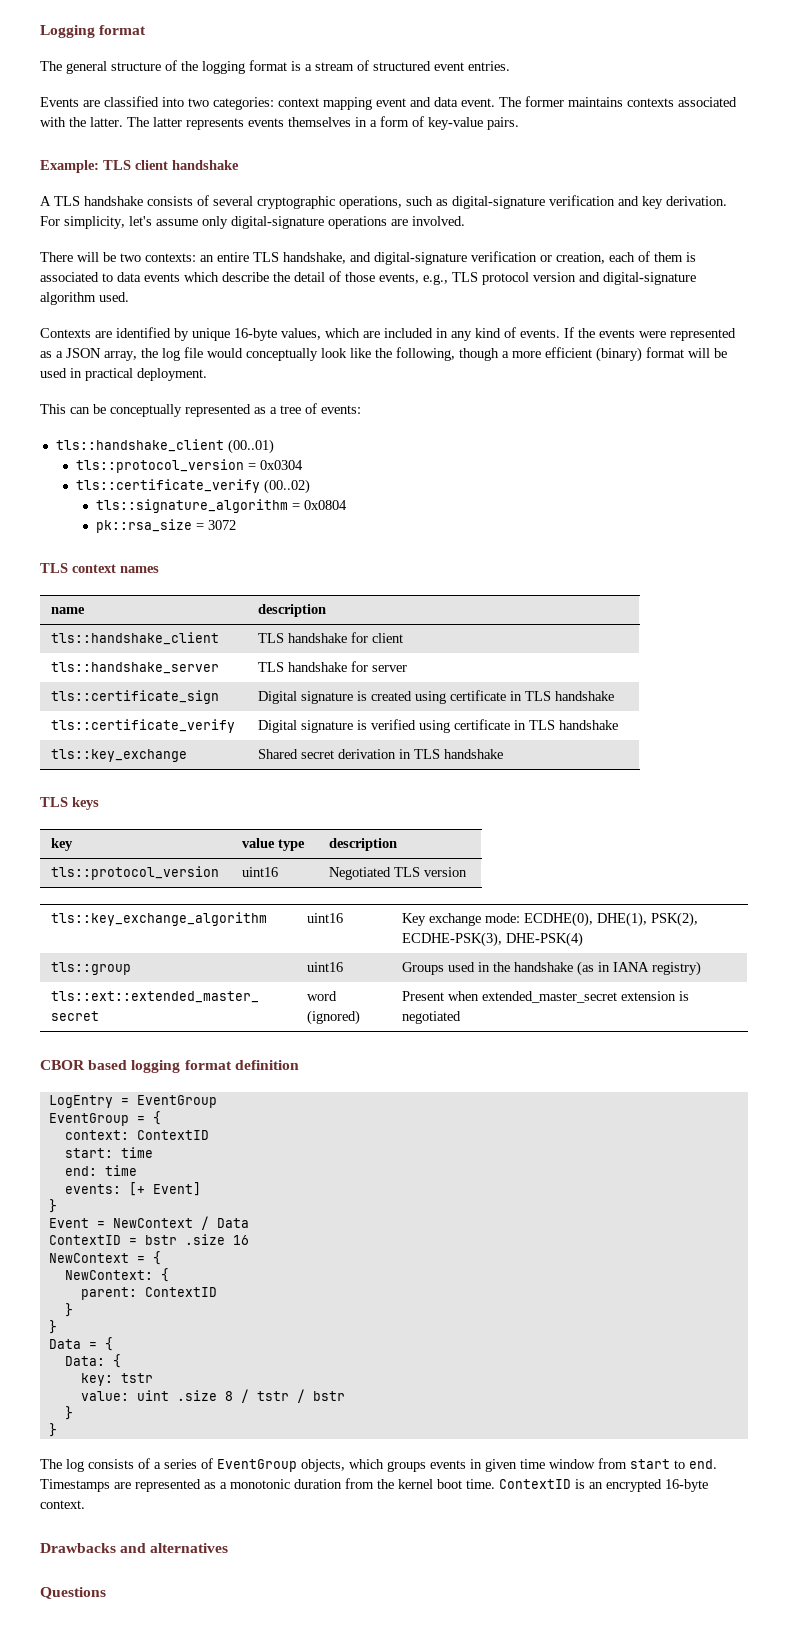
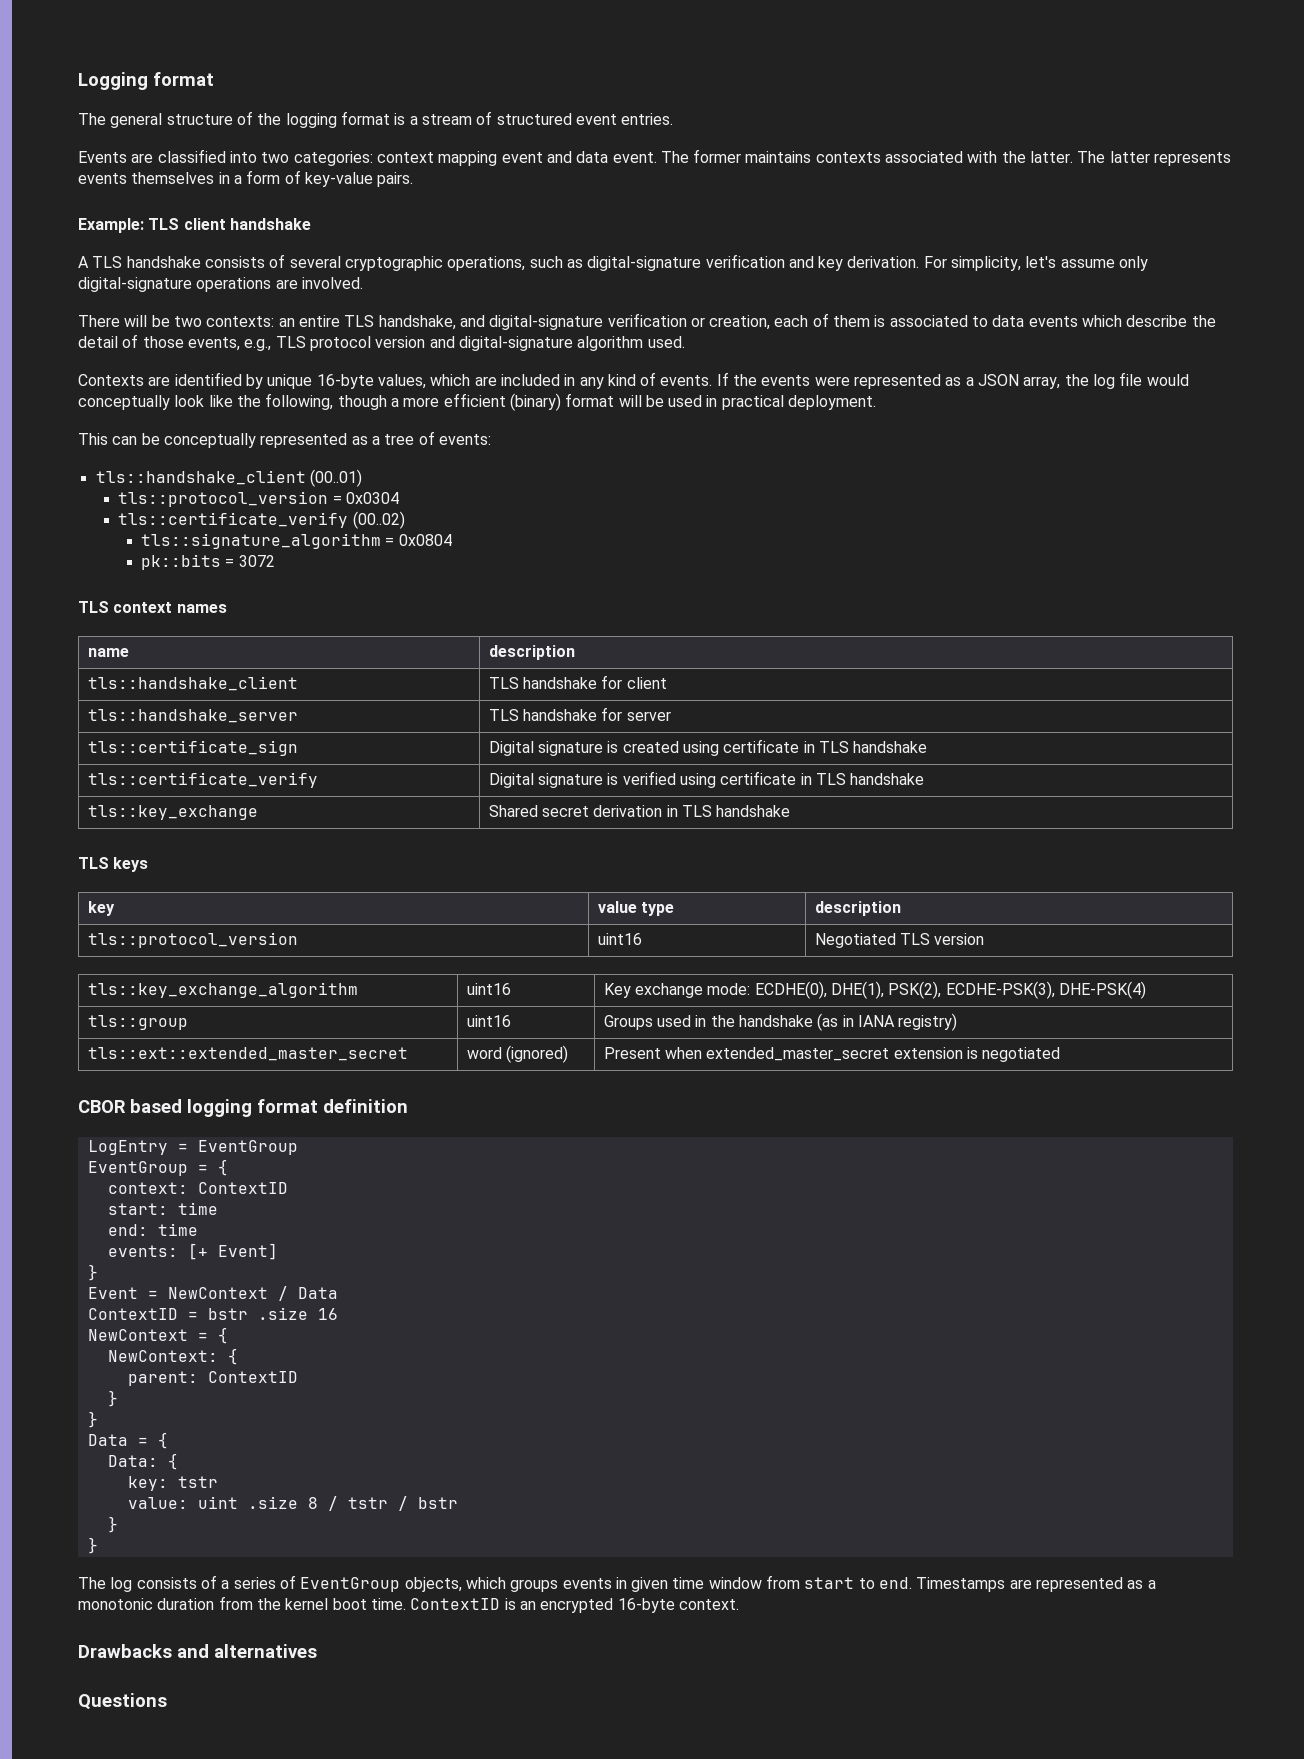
- pk::rsa_size = 3072
+ pk::bits = 3072

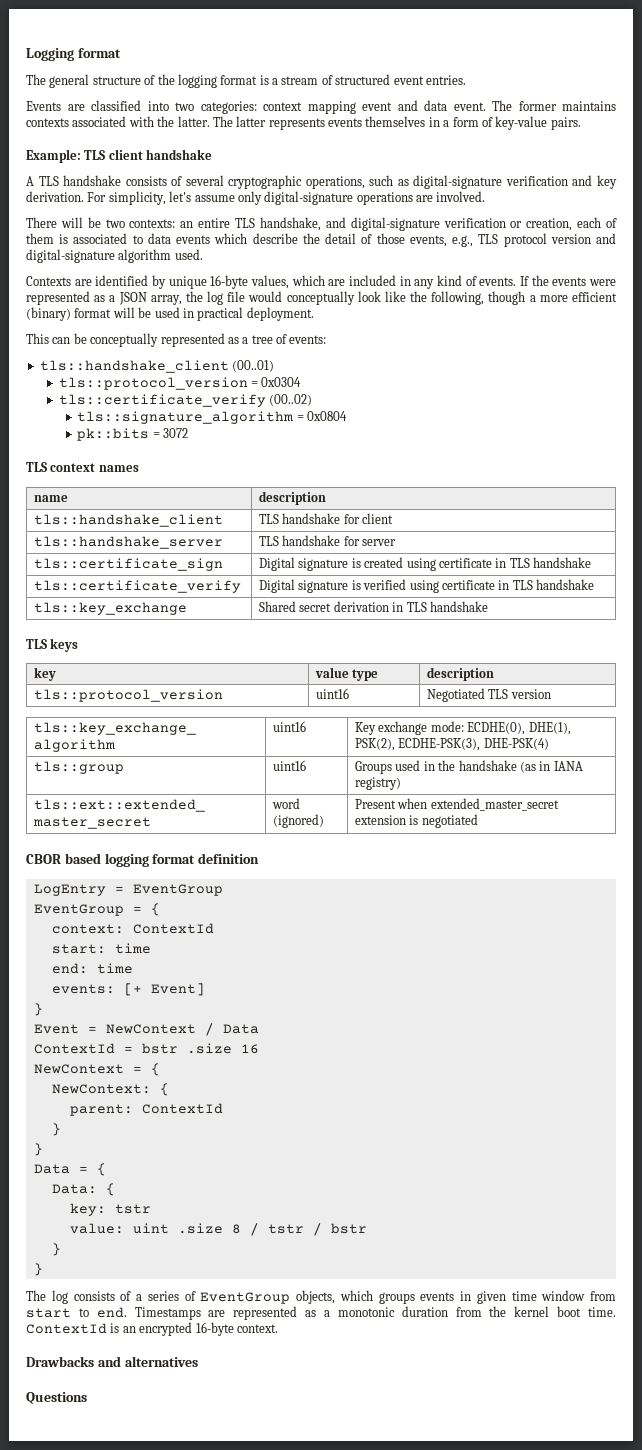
- context: ContextID
+ context: ContextId
- ContextID = bstr .size 16
+ ContextId = bstr .size 16
- parent: ContextID
+ parent: ContextId
- ContextID is an encrypted 16-byte context.
+ ContextId is an encrypted 16-byte context.

